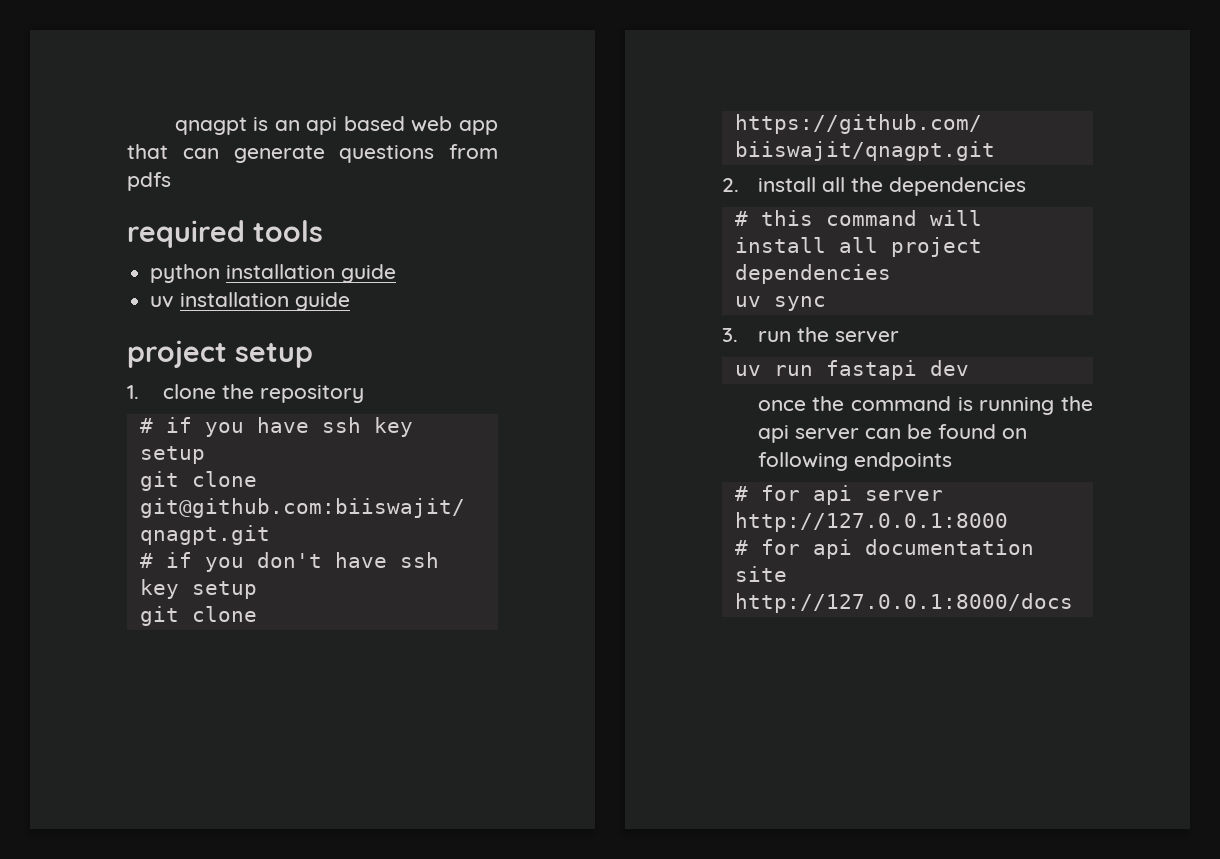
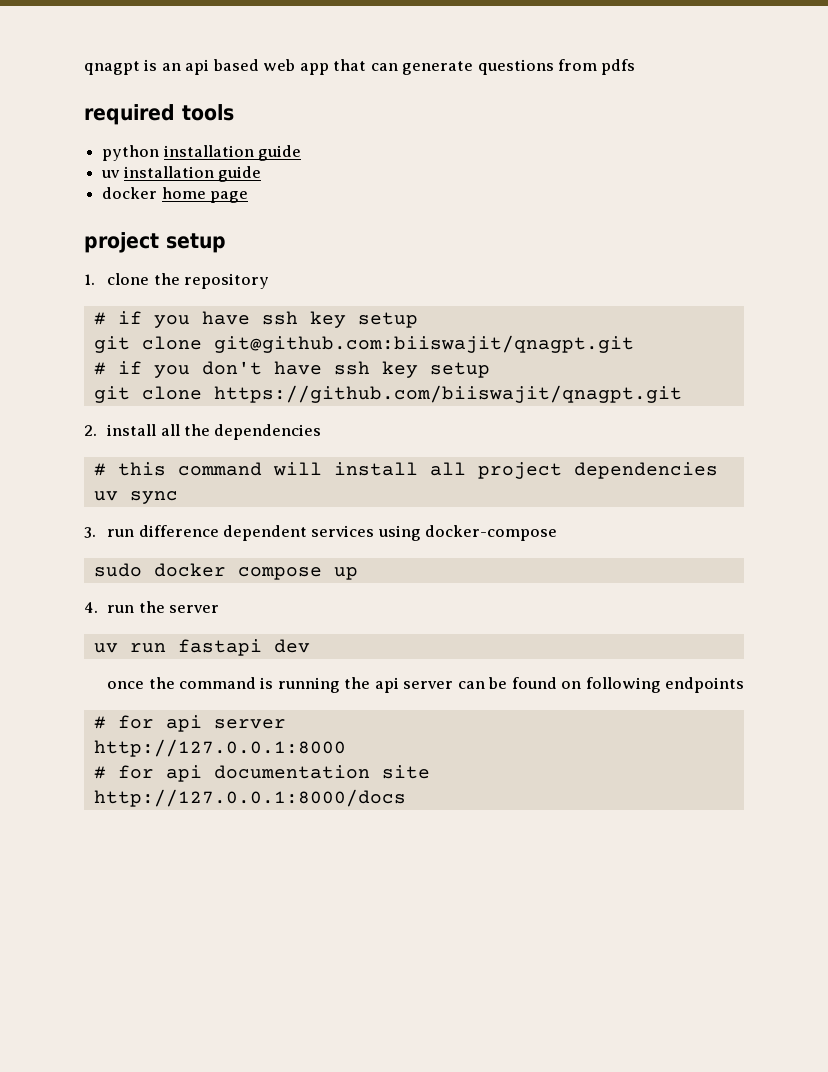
+ docker home page
- 3. run the server
+ 3. run difference dependent services using docker-compose
+ sudo docker compose up
+ 4. run the server

